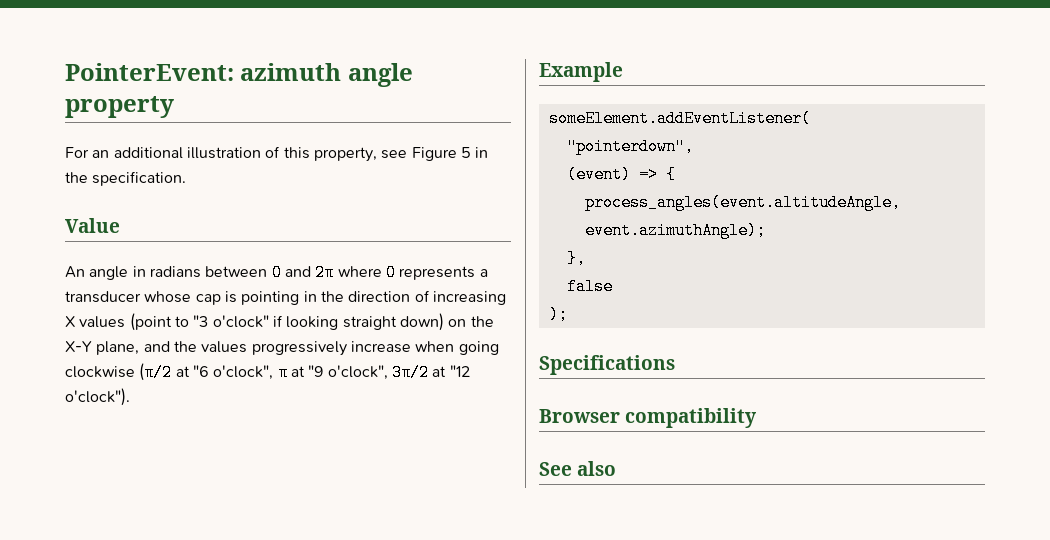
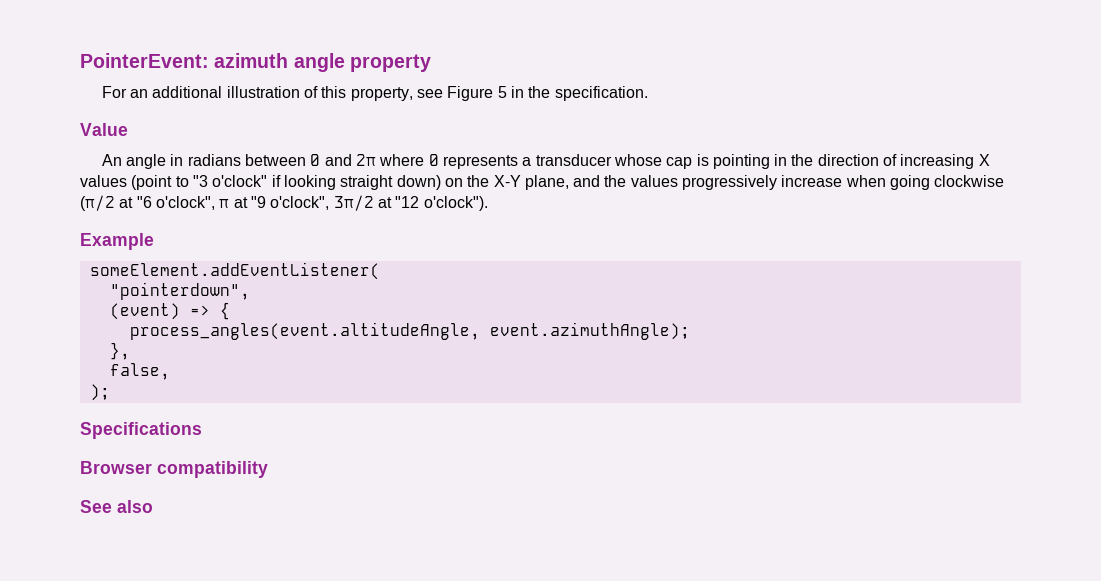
- false
+ false,

